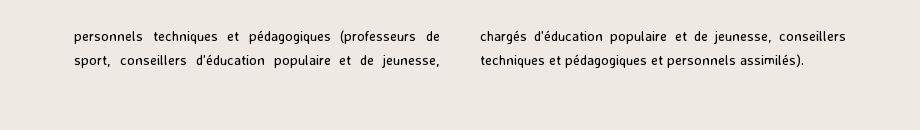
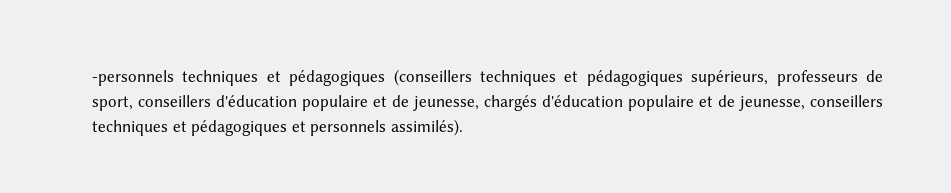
- personnels techniques et pédagogiques (professeurs de sport, conseillers d'éducation populaire et de jeunesse, chargés d'éducation populaire et de jeunesse, conseillers techniques et pédagogiques et personnels assimilés).
+ -personnels techniques et pédagogiques (conseillers techniques et pédagogiques supérieurs, professeurs de sport, conseillers d'éducation populaire et de jeunesse, chargés d'éducation populaire et de jeunesse, conseillers techniques et pédagogiques et personnels assimilés).

